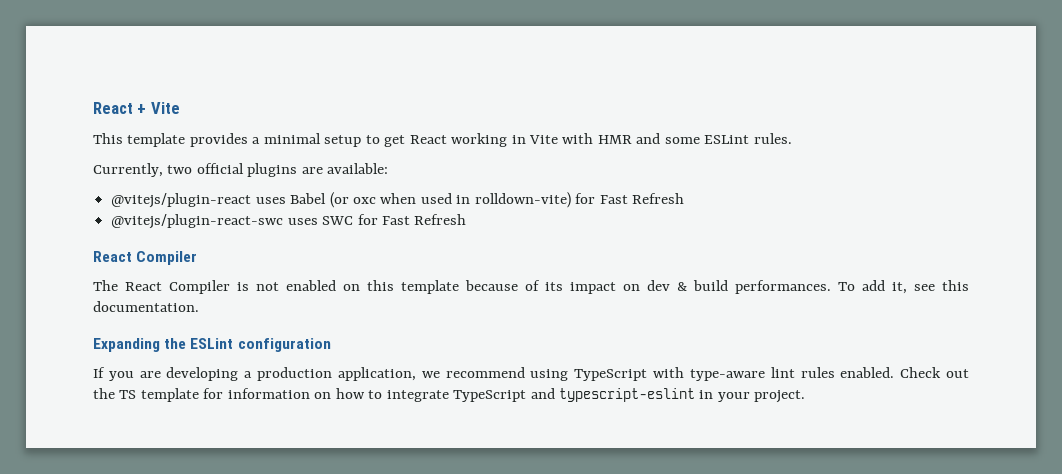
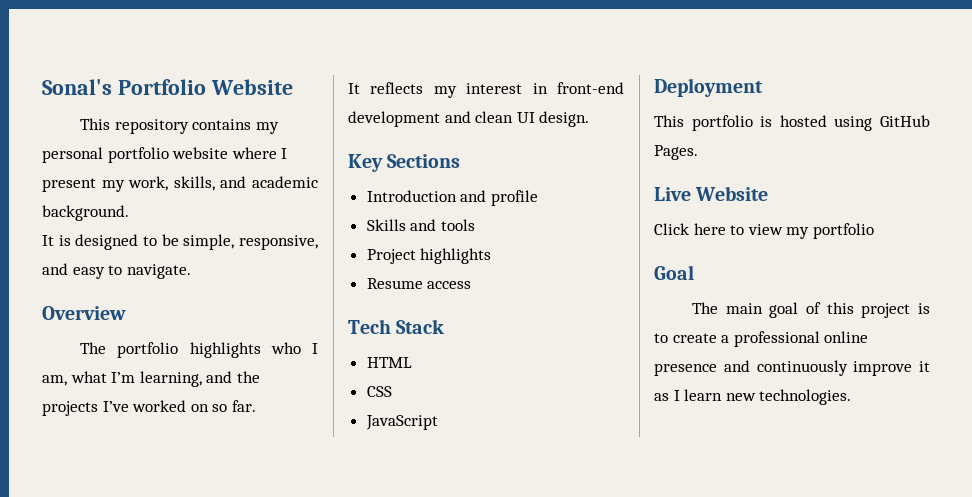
- React + Vite
- This template provides a minimal setup to get React working in Vite with HMR and some ESLint rules.
- Currently, two official plugins are available:
- @vitejs/plugin-react uses Babel (or oxc when used in rolldown-vite) for Fast Refresh
- @vitejs/plugin-react-swc uses SWC for Fast Refresh
- React Compiler
- The React Compiler is not enabled on this template because of its impact on dev & build performances. To add it, see this documentation.
- Expanding the ESLint configuration
- If you are developing a production application, we recommend using TypeScript with type-aware lint rules enabled. Check out the TS template for information on how to integrate TypeScript and typescript-eslint in your project.
+ Sonal's Portfolio Website
+ This repository contains my personal portfolio website where I present my work, skills, and academic background.
+ It is designed to be simple, responsive, and easy to navigate.
+ Overview
+ The portfolio highlights who I am, what I’m learning, and the projects I’ve worked on so far.
+ It reflects my interest in front-end development and clean UI design.
+ Key Sections
+ Introduction and profile
+ Skills and tools
+ Project highlights
+ Resume access
+ Tech Stack
+ HTML
+ CSS
+ JavaScript
+ Deployment
+ This portfolio is hosted using GitHub Pages.
+ Live Website
+ Click here to view my portfolio
+ Goal
+ The main goal of this project is to create a professional online presence and continuously improve it as I learn new technologies.

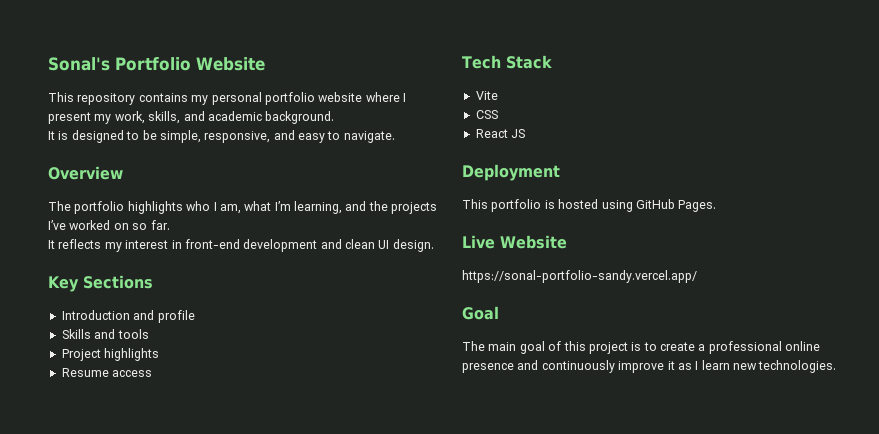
- HTML
+ Vite
- JavaScript
+ React JS
- Click here to view my portfolio
+ https://sonal-portfolio-sandy.vercel.app/

